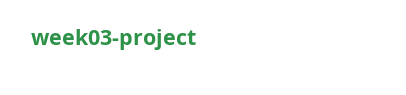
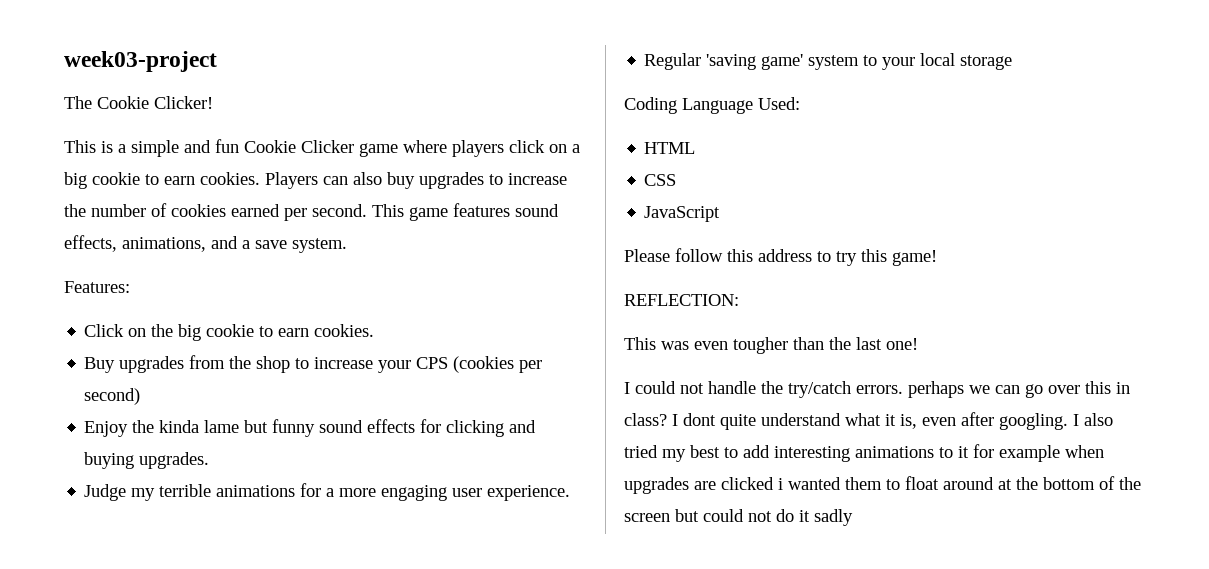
+ The Cookie Clicker!
+ This is a simple and fun Cookie Clicker game where players click on a big cookie to earn cookies. Players can also buy upgrades to increase the number of cookies earned per second. This game features sound effects, animations, and a save system.
+ Features:
+ Click on the big cookie to earn cookies.
+ Buy upgrades from the shop to increase your CPS (cookies per second)
+ Enjoy the kinda lame but funny sound effects for clicking and buying upgrades.
+ Judge my terrible animations for a more engaging user experience.
+ Regular 'saving game' system to your local storage
+ Coding Language Used:
+ HTML
+ CSS
+ JavaScript
+ Please follow this address to try this game!
+ REFLECTION:
+ This was even tougher than the last one!
+ I could not handle the try/catch errors. perhaps we can go over this in class? I dont quite understand what it is, even after googling. I also tried my best to add interesting animations to it for example when upgrades are clicked i wanted them to float around at the bottom of the screen but could not do it sadly

